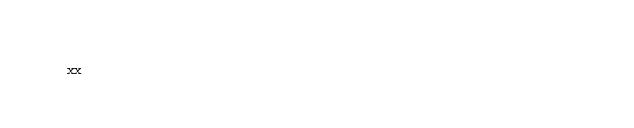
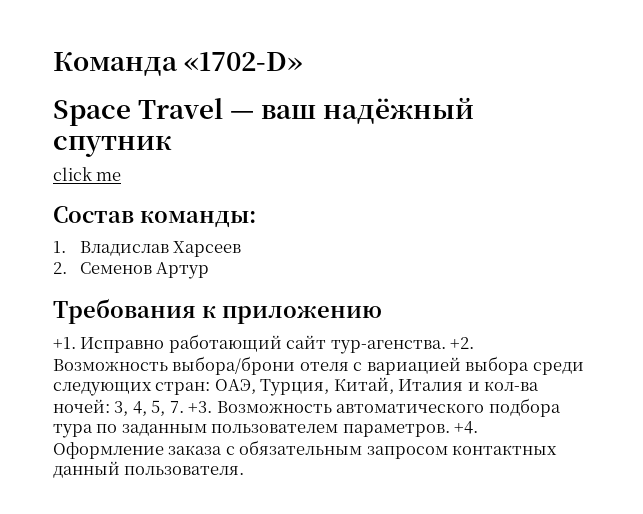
- xx
+ Команда «1702-D»
+ Space Travel — ваш надёжный спутник
+ click me
+ Состав команды:
+ 1. Владислав Харсеев
+ 2. Семенов Артур
+ Требования к приложению
+ +1. Исправно работающий сайт тур-агенства. +2. Возможность выбора/брони отеля с вариацией выбора среди следующих стран: ОАЭ, Турция, Китай, Италия и кол-ва ночей: 3, 4, 5, 7. +3. Возможность автоматического подбора тура по заданным пользователем параметров. +4. Оформление заказа с обязательным запросом контактных данный пользователя.

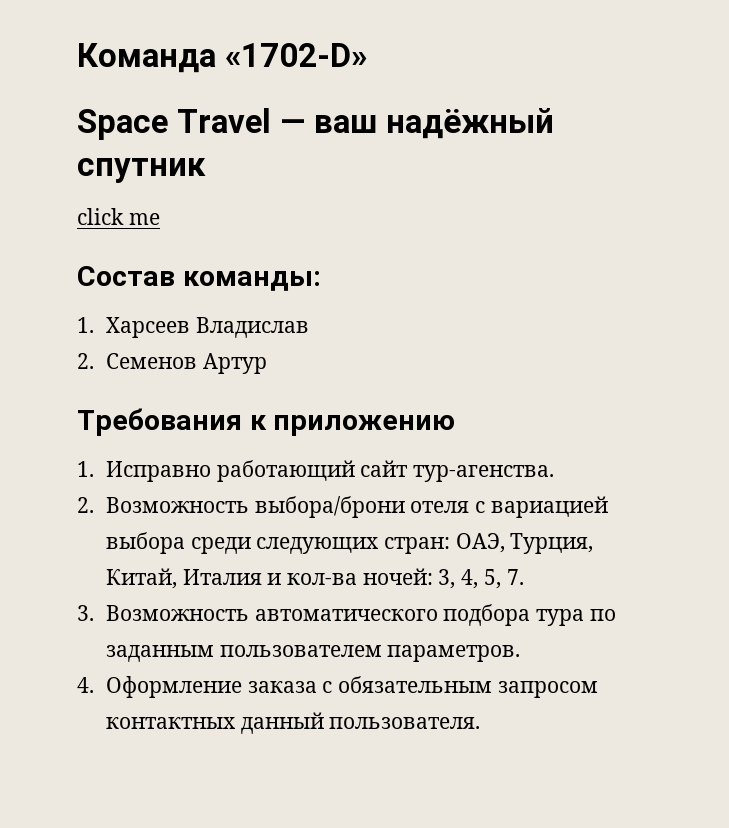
- 1. Владислав Харсеев
+ 1. Харсеев Владислав
- +1. Исправно работающий сайт тур-агенства. +2. Возможность выбора/брони отеля с вариацией выбора среди следующих стран: ОАЭ, Турция, Китай, Италия и кол-ва ночей: 3, 4, 5, 7. +3. Возможность автоматического подбора тура по заданным пользователем параметров. +4. Оформление заказа с обязательным запросом контактных данный пользователя.
+ 1. Исправно работающий сайт тур-агенства.
+ 2. Возможность выбора/брони отеля с вариацией выбора среди следующих стран: ОАЭ, Турция, Китай, Италия и кол-ва ночей: 3, 4, 5, 7.
+ 3. Возможность автоматического подбора тура по заданным пользователем параметров.
+ 4. Оформление заказа с обязательным запросом контактных данный пользователя.

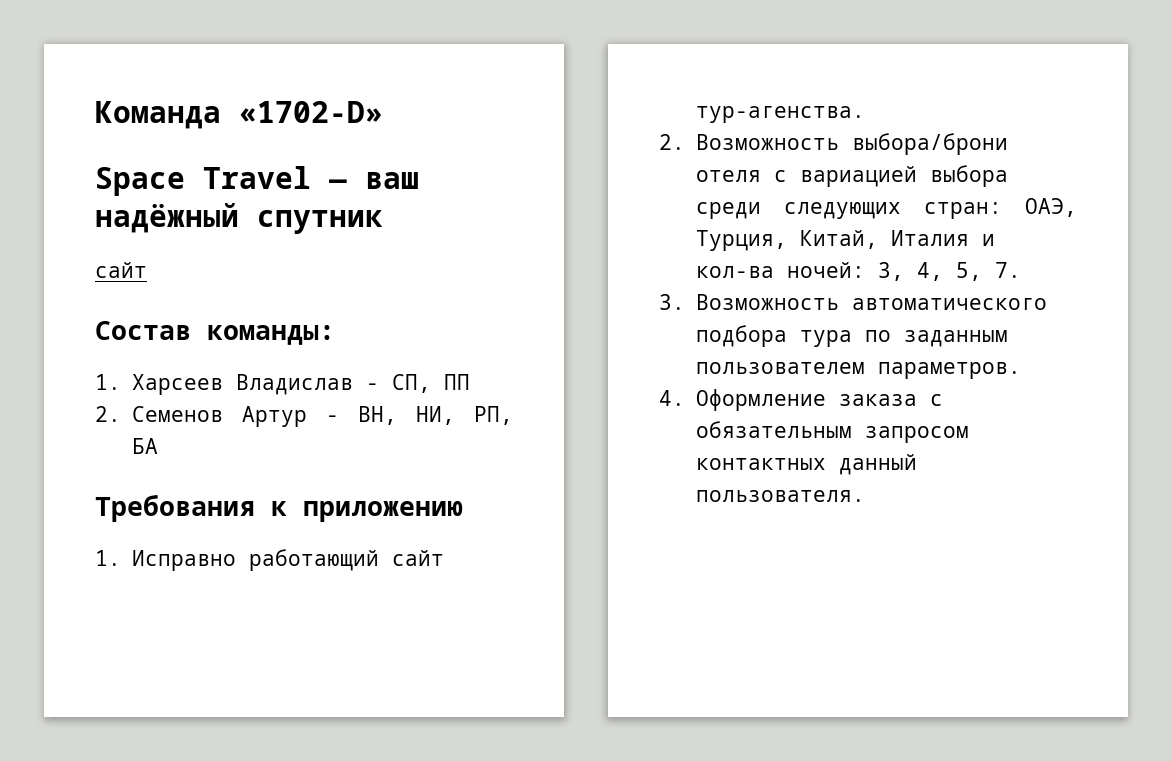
  Space Travel — ваш надёжный спутник
- click me
+ сайт
- 1. Харсеев Владислав
+ 1. Харсеев Владислав - СП, ПП
- 2. Семенов Артур
+ 2. Семенов Артур - ВН, НИ, РП, БА

